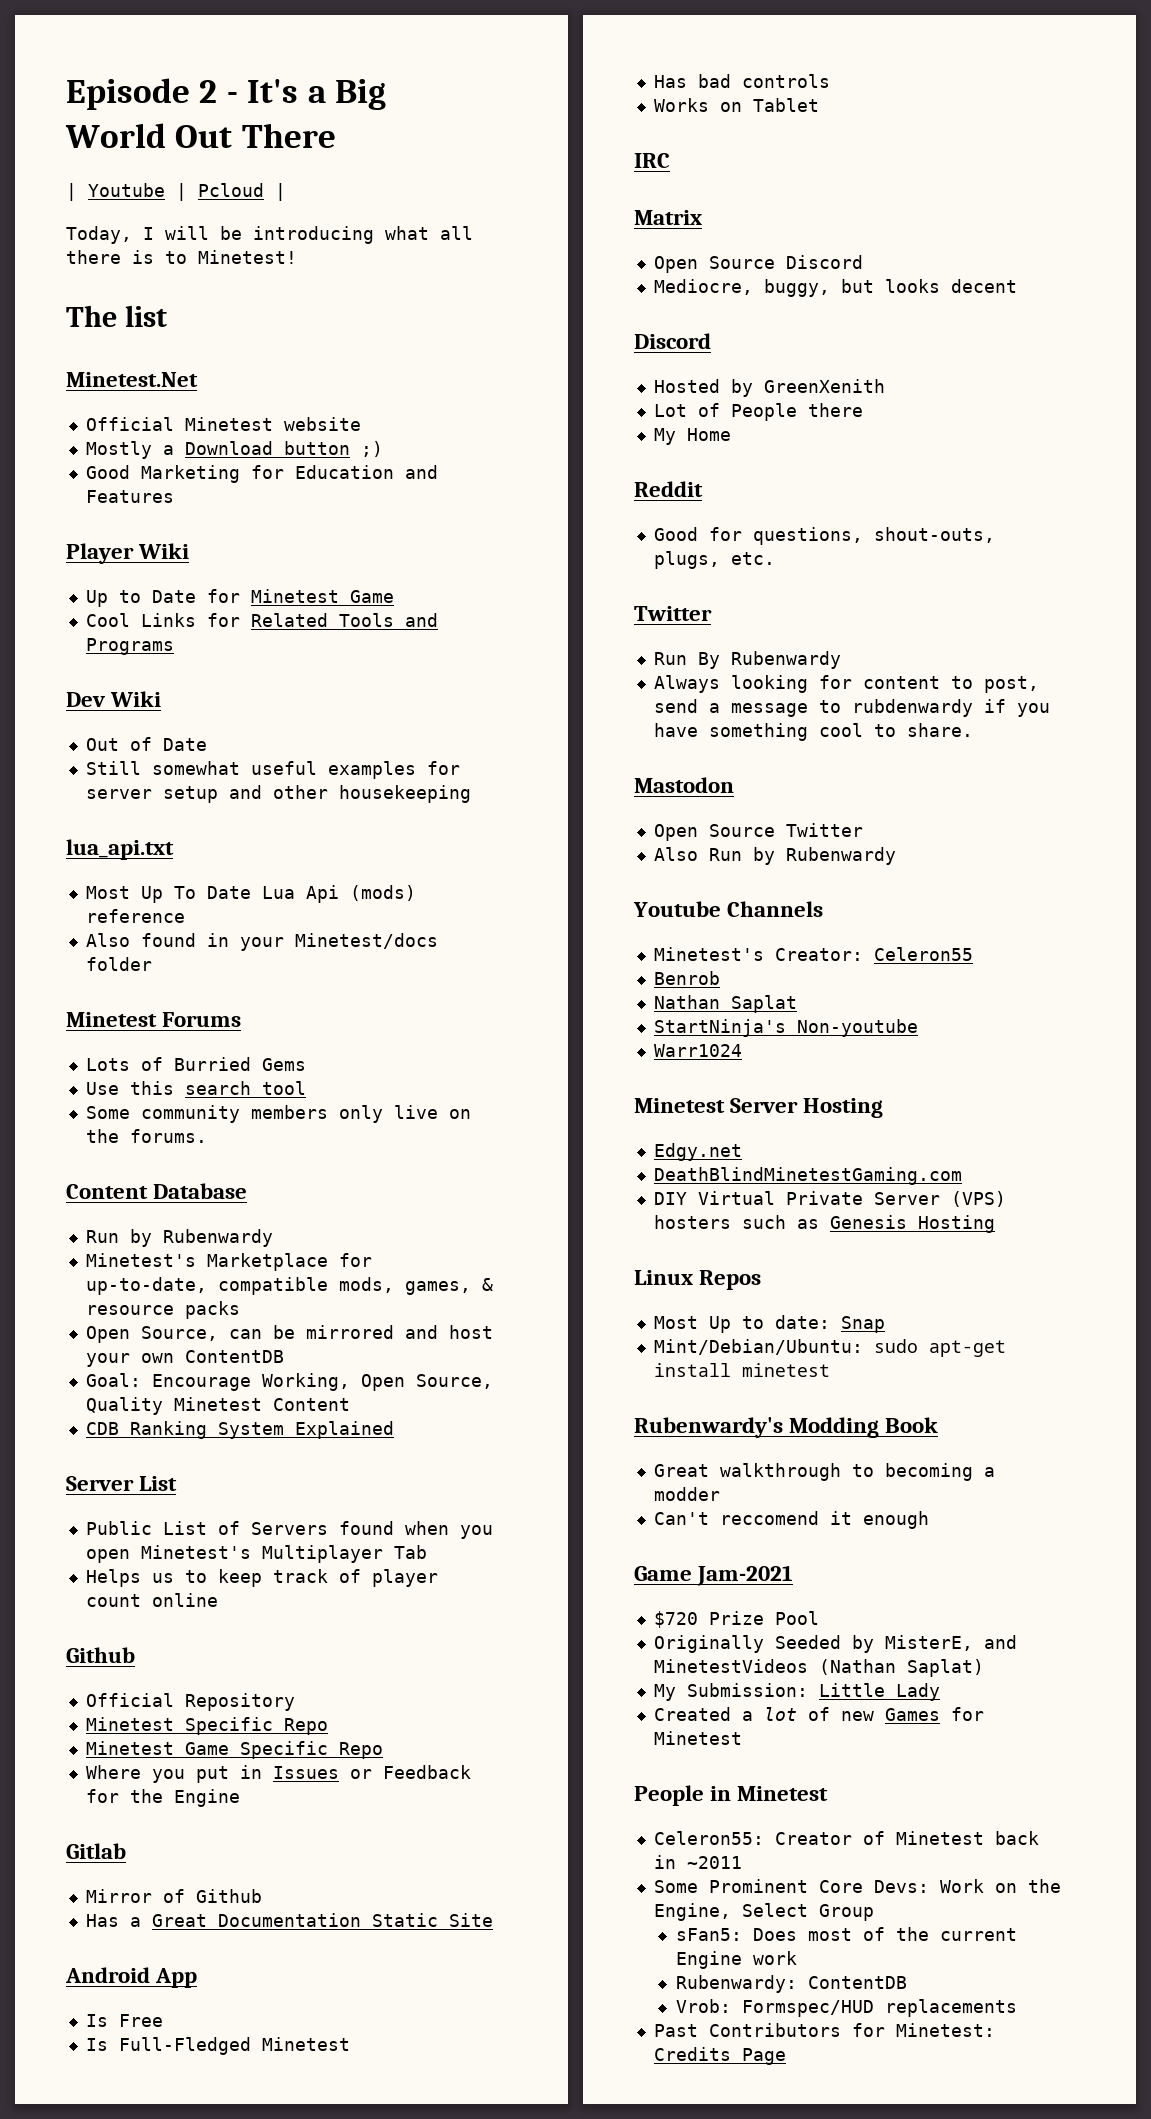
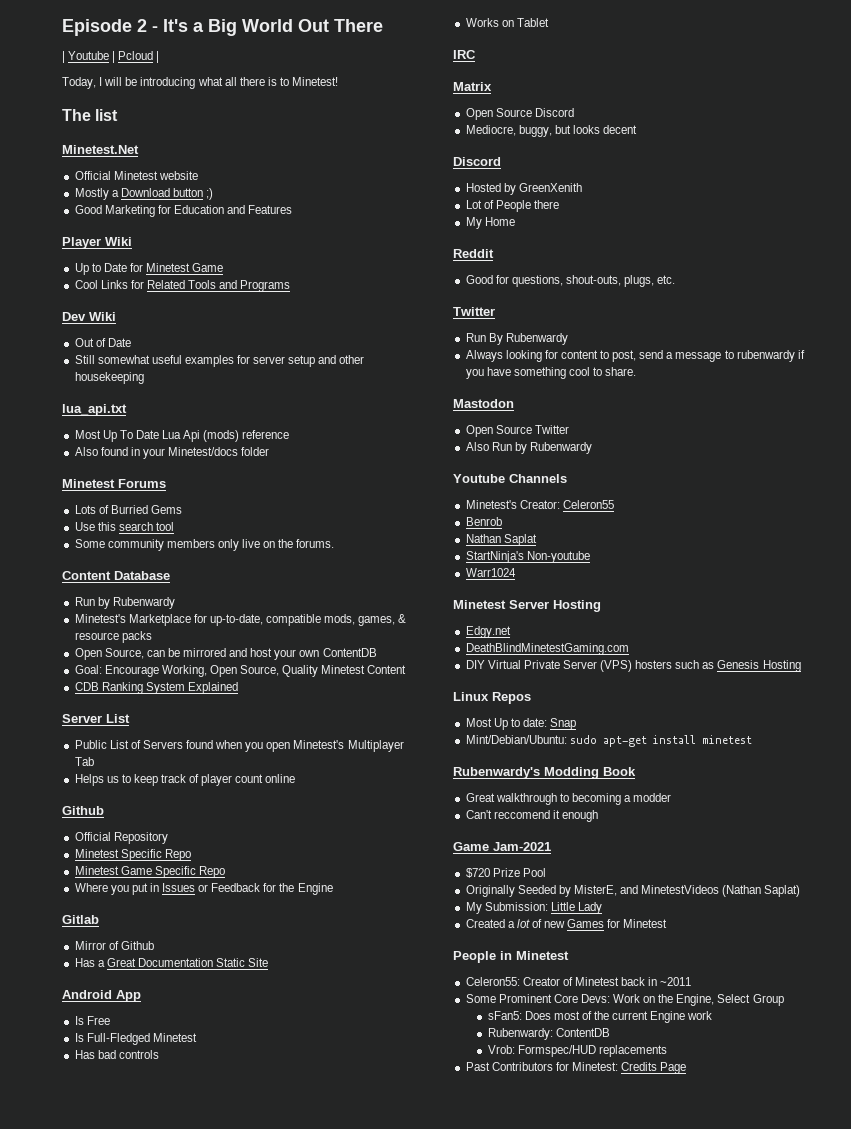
- Always looking for content to post, send a message to rubdenwardy if you have something cool to share.
+ Always looking for content to post, send a message to rubenwardy if you have something cool to share.

